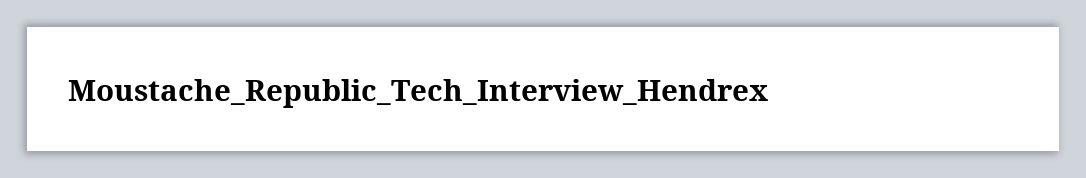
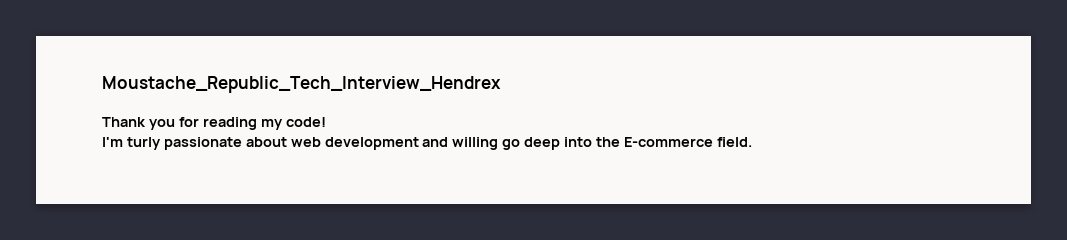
+ Thank you for reading my code!
+ I'm turly passionate about web development and willing go deep into the E-commerce field.

